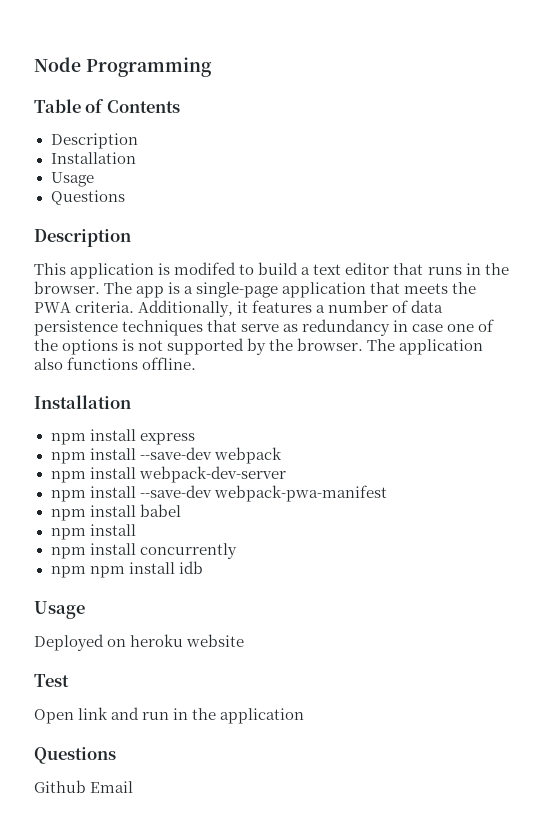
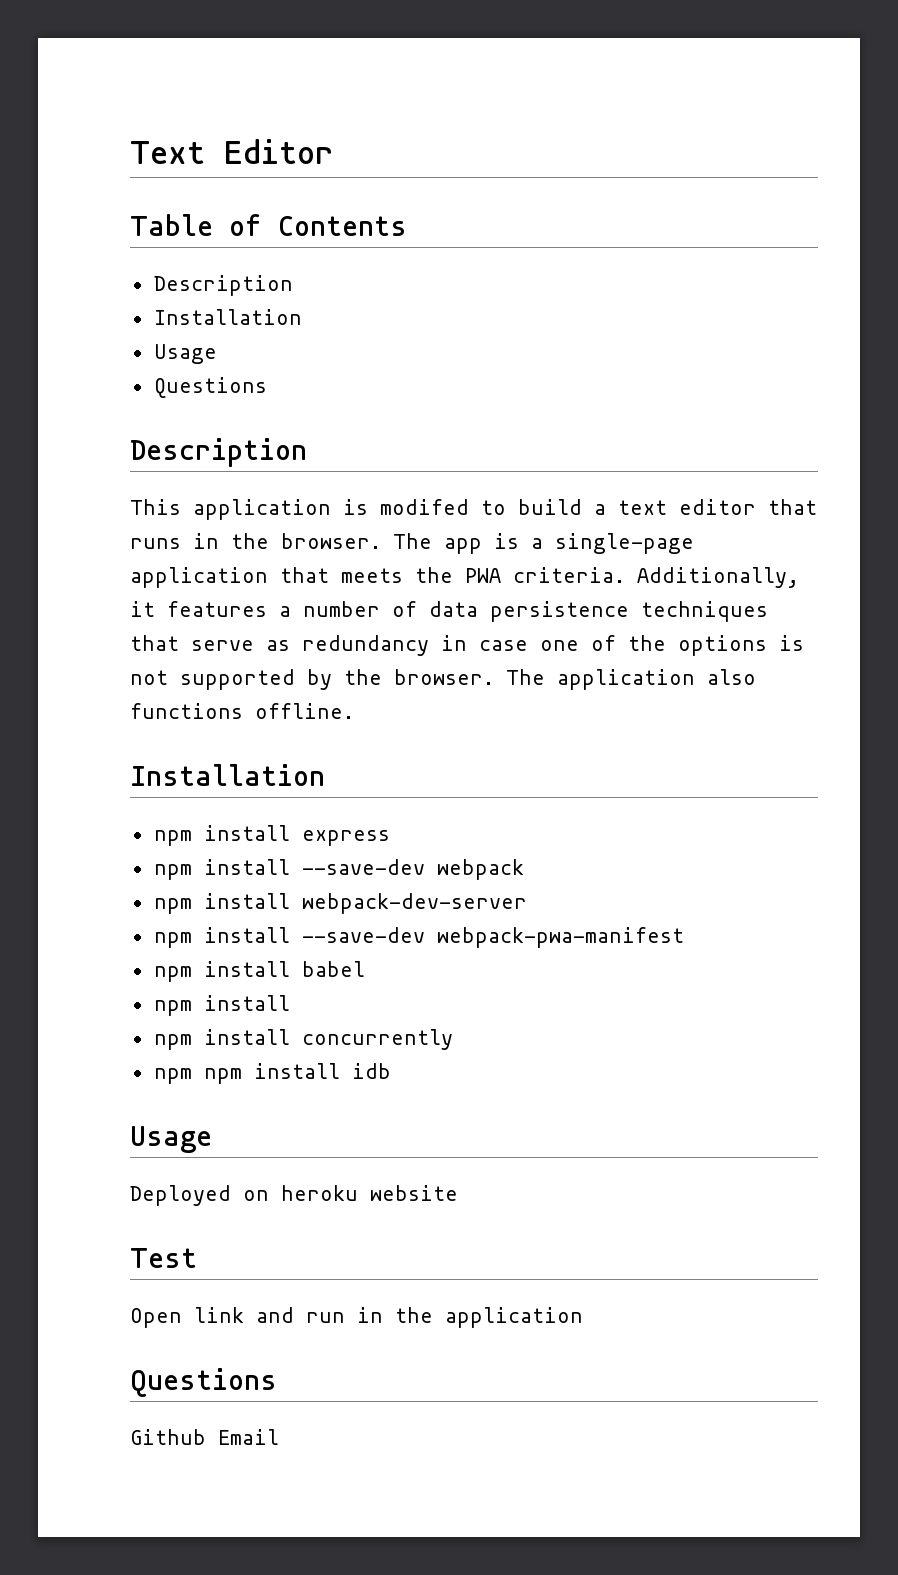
- Node Programming
+ Text Editor

